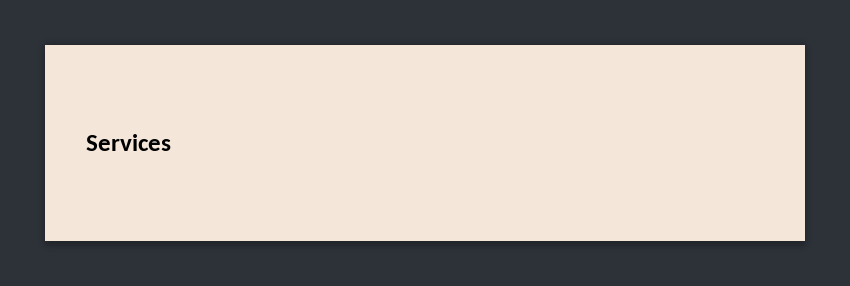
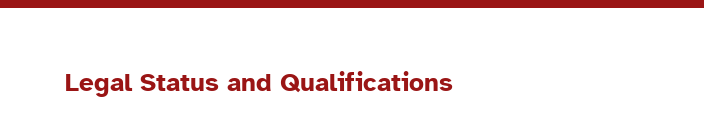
- Services
+ Legal Status and Qualifications

